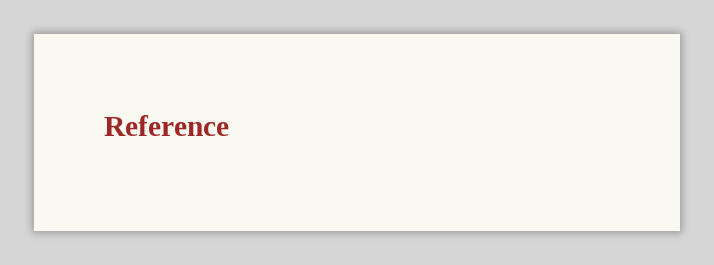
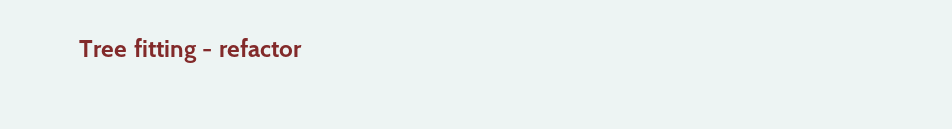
- Reference
+ Tree fitting - refactor

